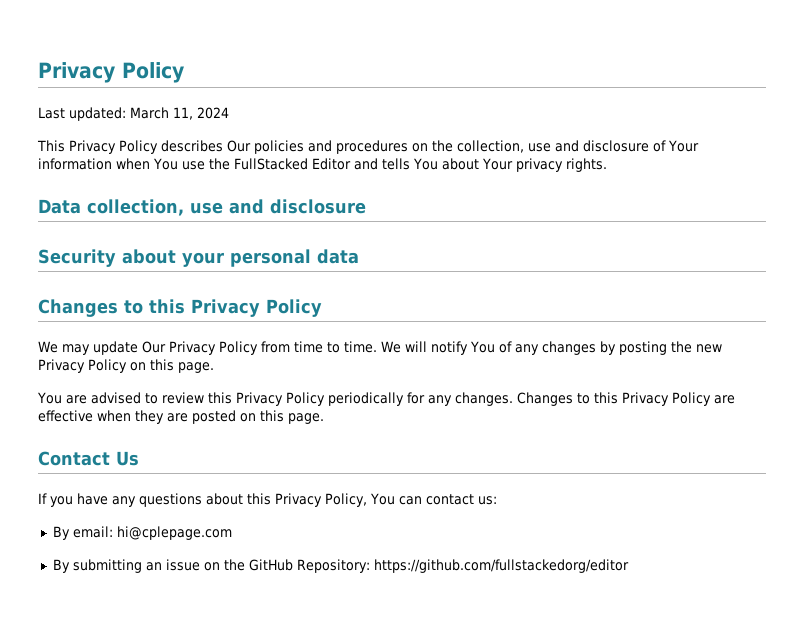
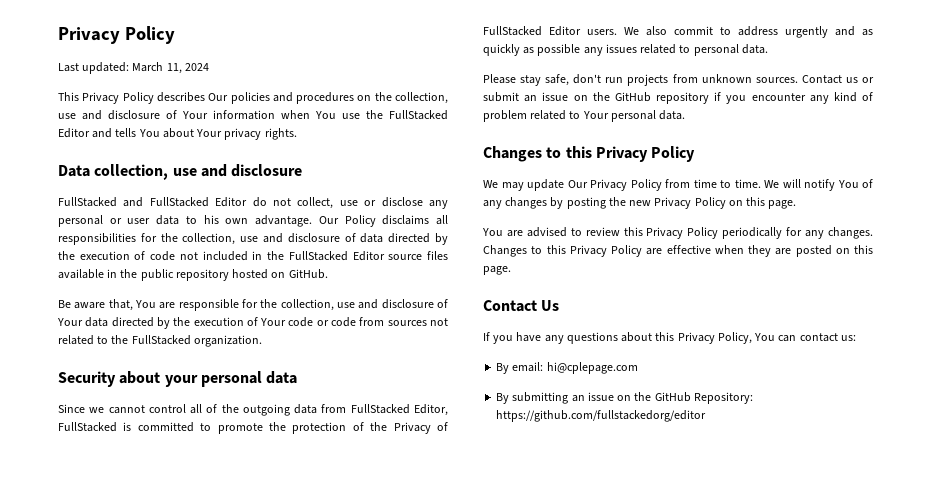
+ FullStacked and FullStacked Editor do not collect, use or disclose any personal or user data to his own advantage. Our Policy disclaims all responsibilities for the collection, use and disclosure of data directed by the execution of code not included in the FullStacked Editor source files available in the public repository hosted on GitHub.
+ Be aware that, You are responsible for the collection, use and disclosure of Your data directed by the execution of Your code or code from sources not related to the FullStacked organization.
+ Since we cannot control all of the outgoing data from FullStacked Editor, FullStacked is committed to promote the protection of the Privacy of FullStacked Editor users. We also commit to address urgently and as quickly as possible any issues related to personal data.
+ Please stay safe, don't run projects from unknown sources. Contact us or submit an issue on the GitHub repository if you encounter any kind of problem related to Your personal data.

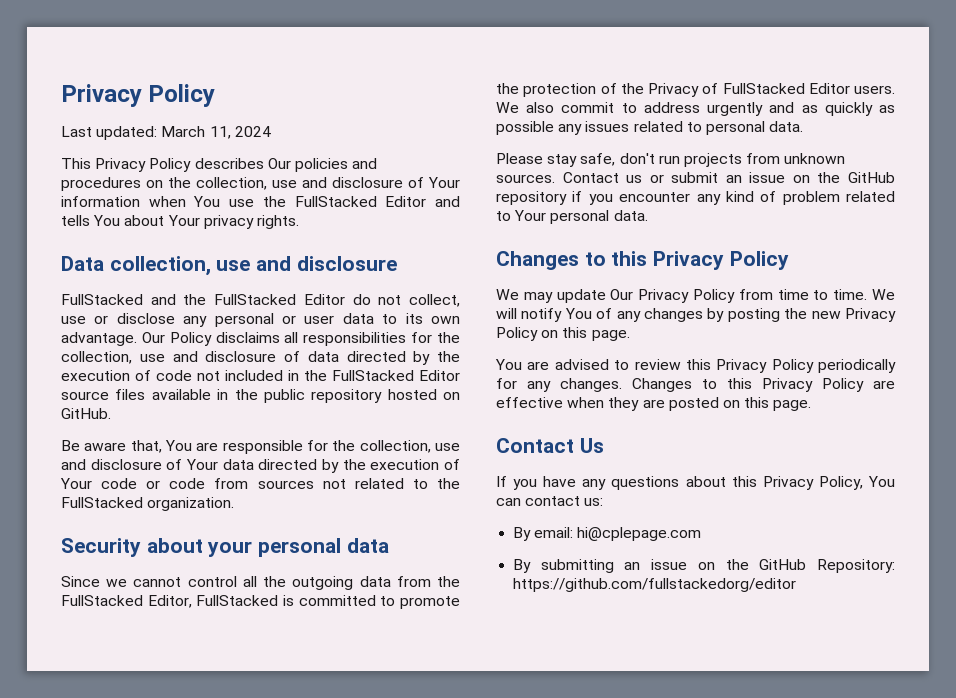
- FullStacked and FullStacked Editor do not collect, use or disclose any personal or user data to his own advantage.
+ FullStacked and the FullStacked Editor do not collect, use or disclose any personal or user data to its own advantage.
- Since we cannot control all of the outgoing data from FullStacked Editor, FullStacked is committed to promote the protection of the Privacy of FullStacked Editor users.
+ Since we cannot control all the outgoing data from the FullStacked Editor, FullStacked is committed to promote the protection of the Privacy of FullStacked Editor users.

